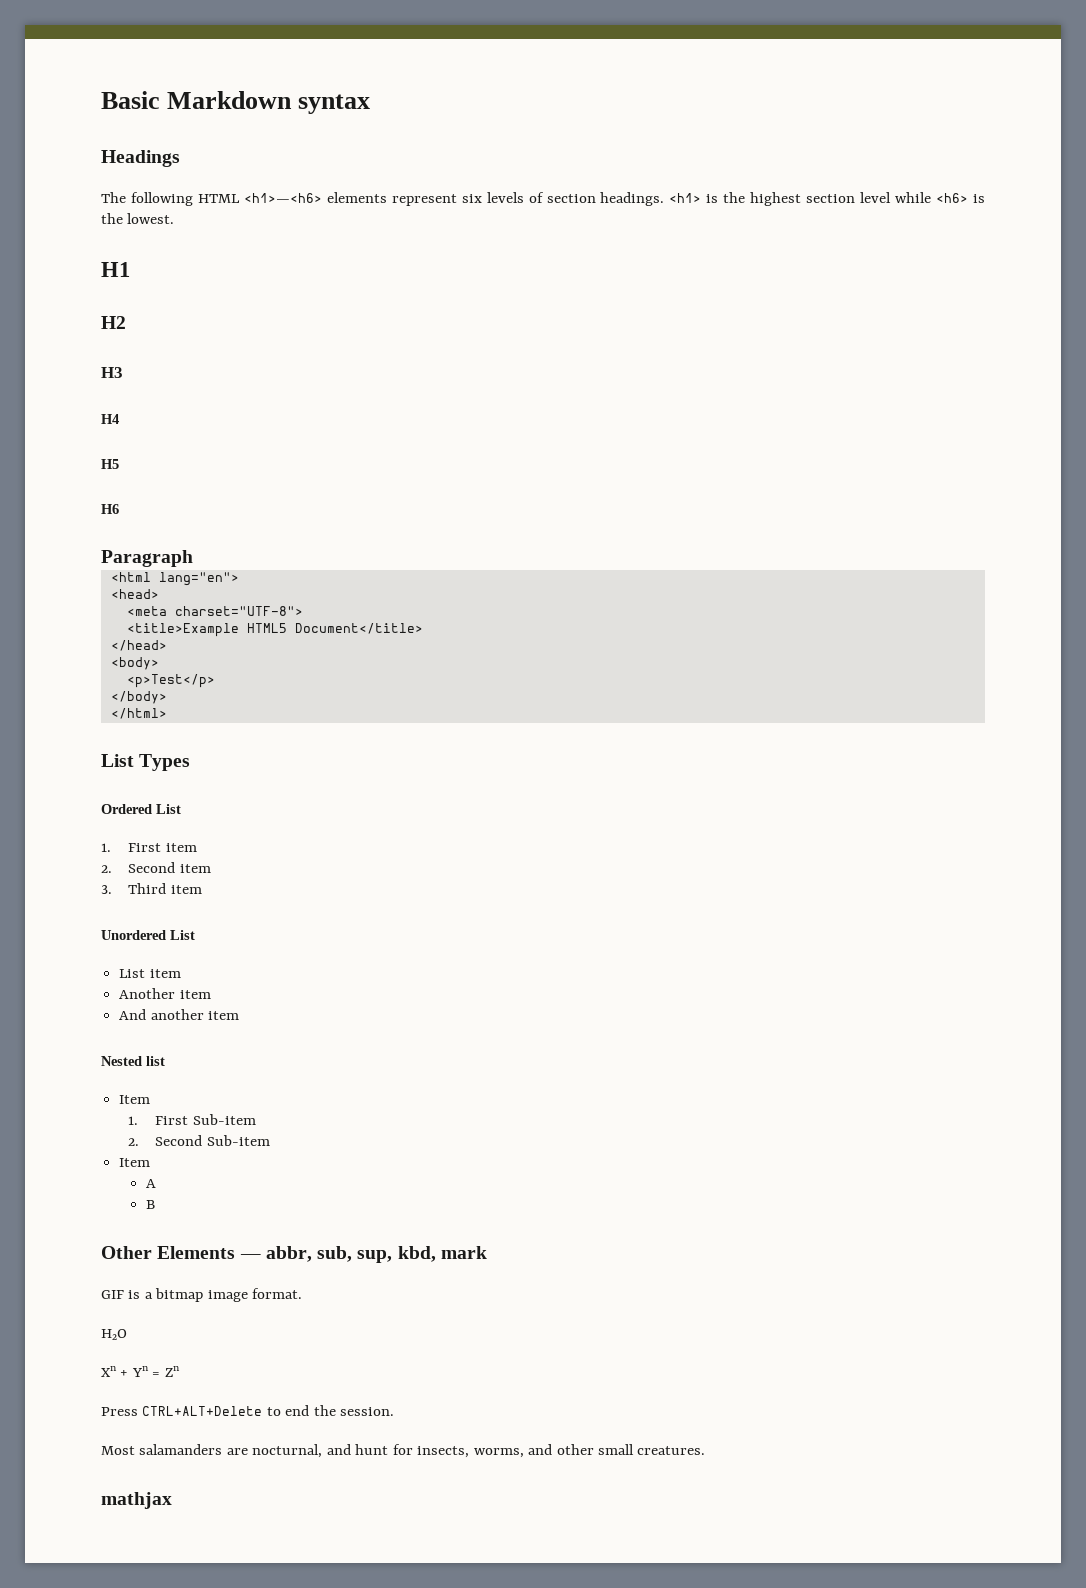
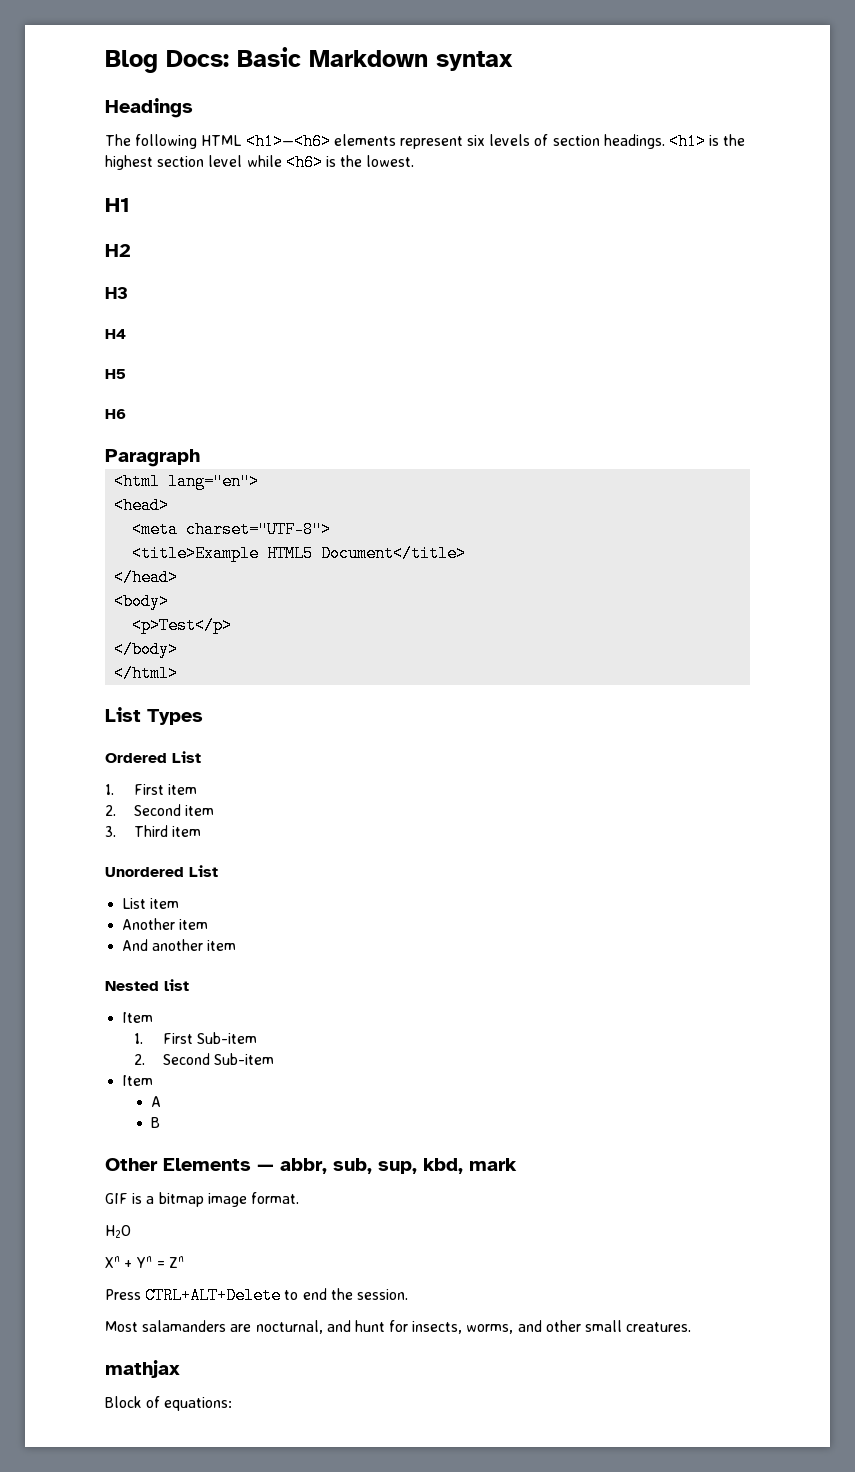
- Basic Markdown syntax
+ Blog Docs: Basic Markdown syntax
+ Block of equations:

